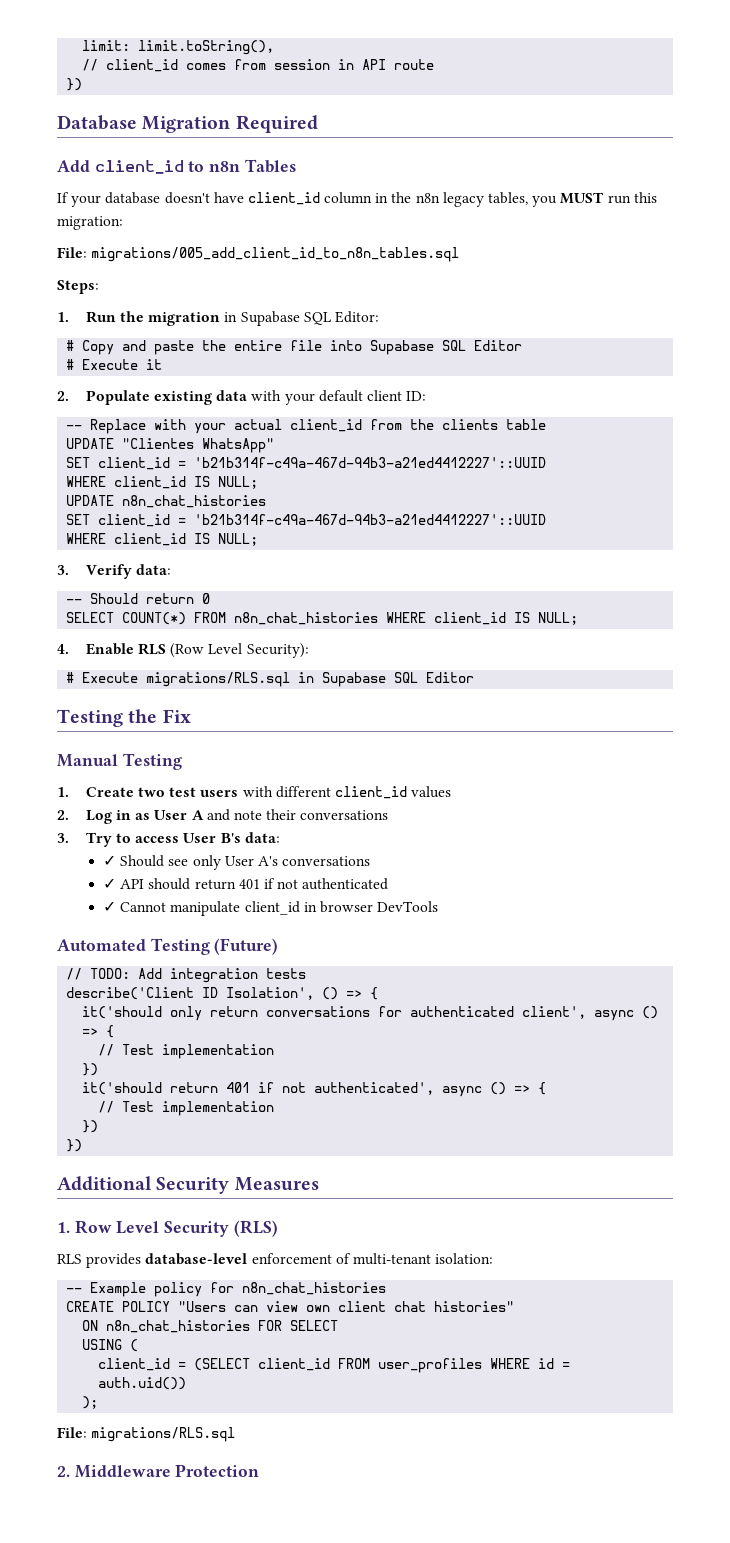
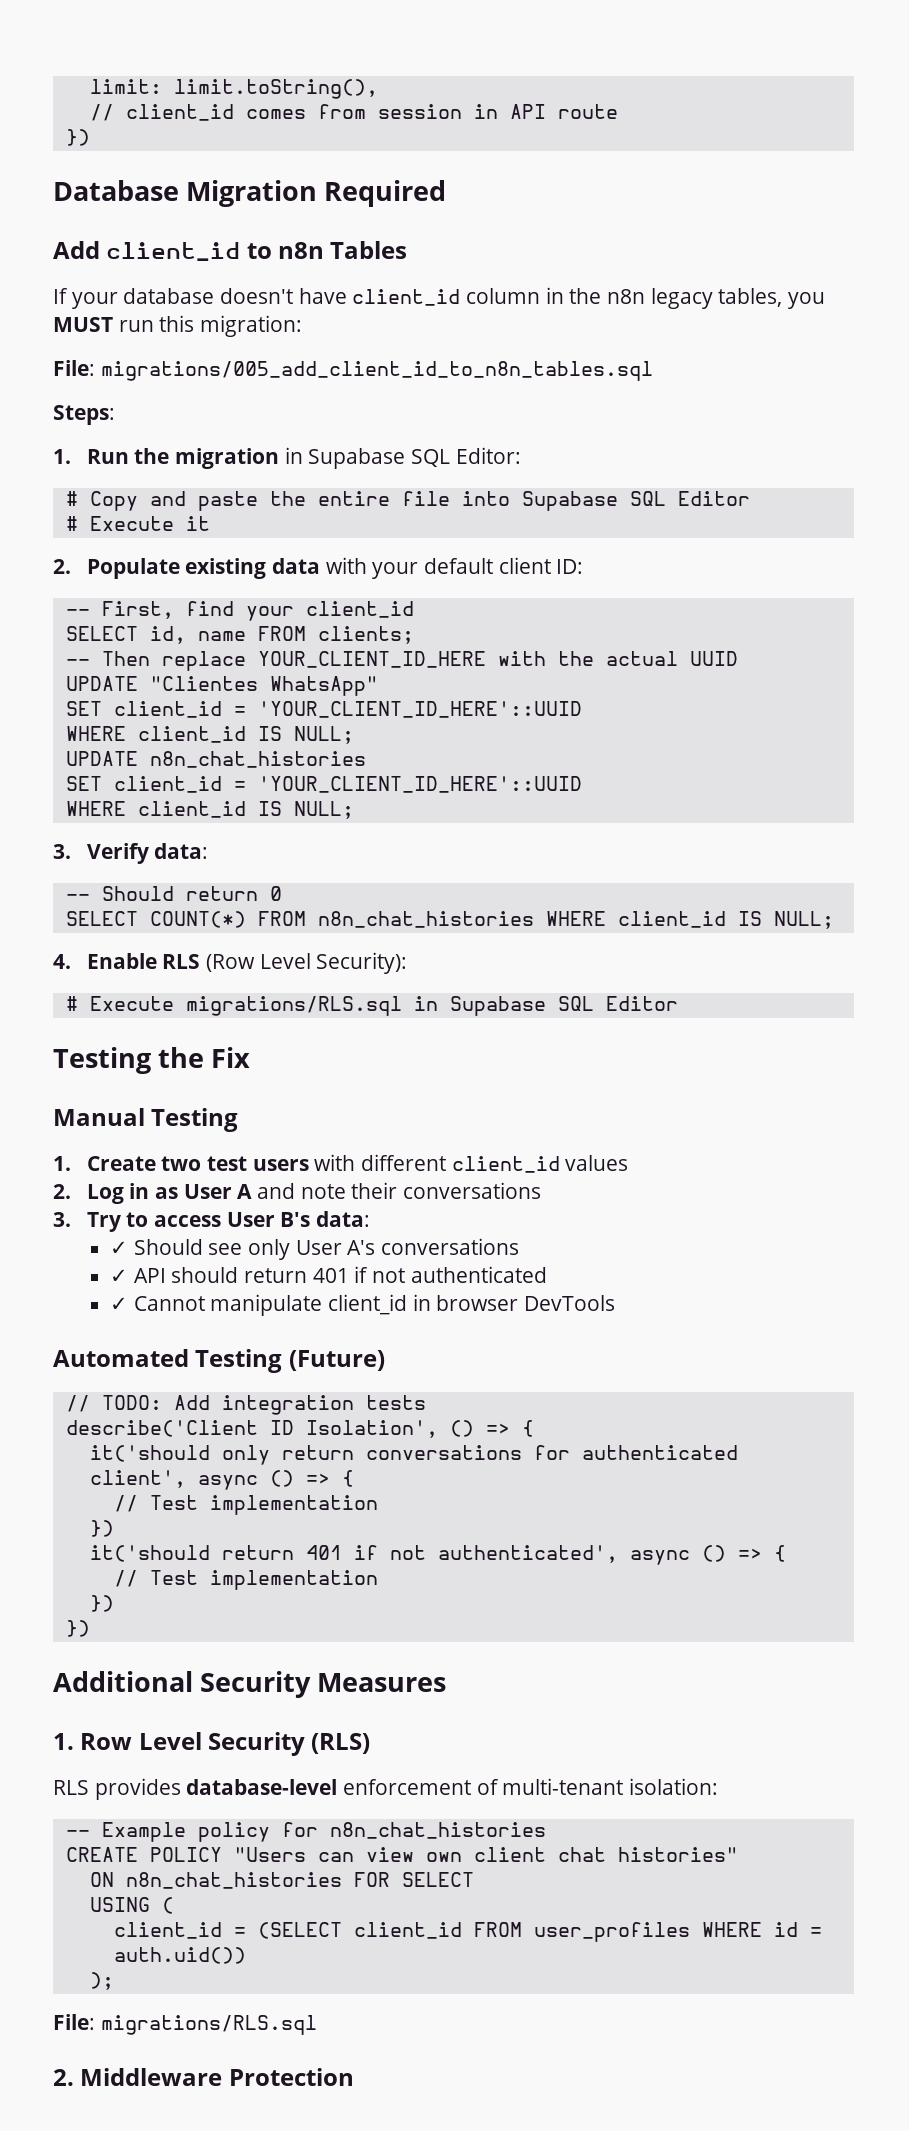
- -- Replace with your actual client_id from the clients table
+ -- First, find your client_id
+ SELECT id, name FROM clients;
+ -- Then replace YOUR_CLIENT_ID_HERE with the actual UUID
  UPDATE "Clientes WhatsApp"
- SET client_id = 'b21b314f-c49a-467d-94b3-a21ed4412227'::UUID
+ SET client_id = 'YOUR_CLIENT_ID_HERE'::UUID
  UPDATE n8n_chat_histories
- SET client_id = 'b21b314f-c49a-467d-94b3-a21ed4412227'::UUID
+ SET client_id = 'YOUR_CLIENT_ID_HERE'::UUID

